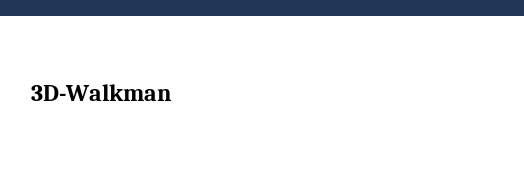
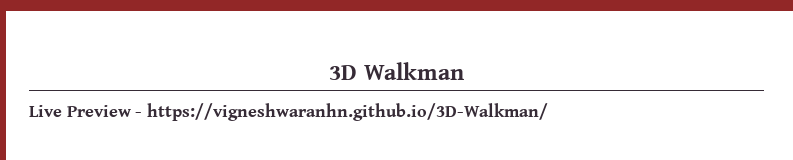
- 3D-Walkman
+ 3D Walkman
+ Live Preview - https://vigneshwaranhn.github.io/3D-Walkman/

